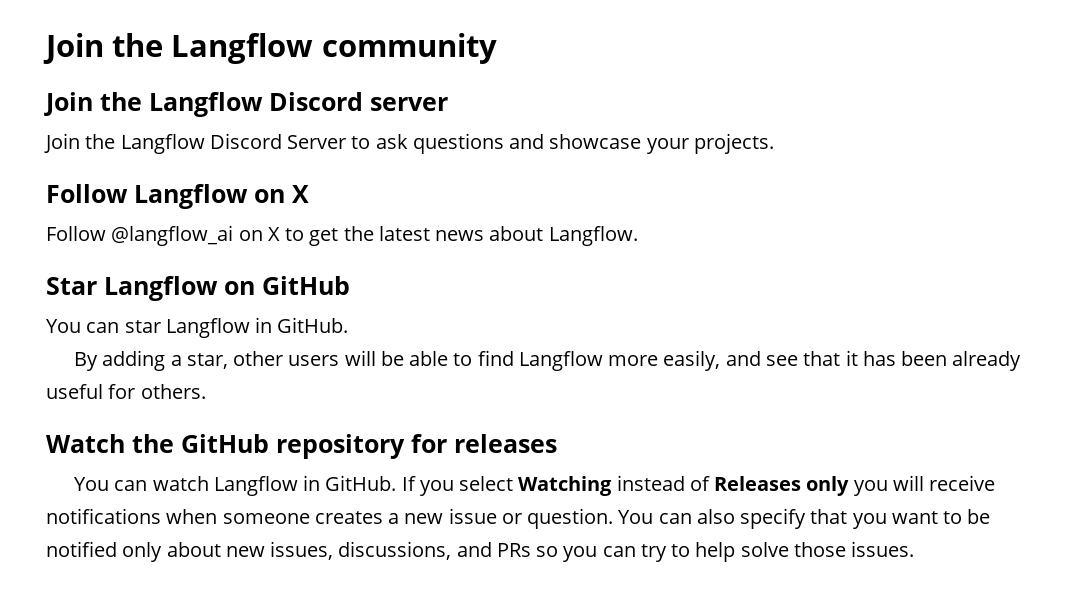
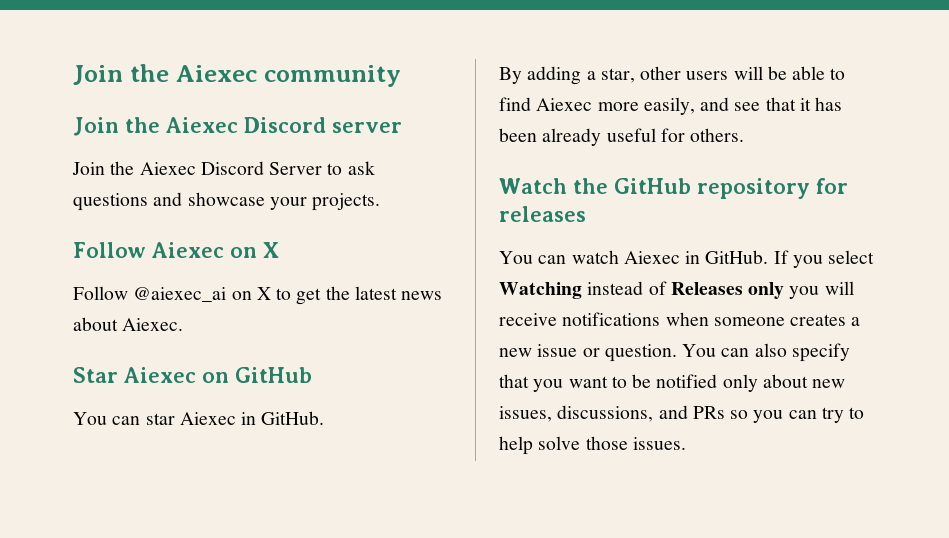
- Join the Langflow community
+ Join the Aiexec community
- Join the Langflow Discord server
+ Join the Aiexec Discord server
- Join the Langflow Discord Server to ask questions and showcase your projects.
+ Join the Aiexec Discord Server to ask questions and showcase your projects.
- Follow Langflow on X
+ Follow Aiexec on X
- Follow @langflow_ai on X to get the latest news about Langflow.
+ Follow @aiexec_ai on X to get the latest news about Aiexec.
- Star Langflow on GitHub
+ Star Aiexec on GitHub
- You can star Langflow in GitHub.
+ You can star Aiexec in GitHub.
- By adding a star, other users will be able to find Langflow more easily, and see that it has been already useful for others.
+ By adding a star, other users will be able to find Aiexec more easily, and see that it has been already useful for others.
- You can watch Langflow in GitHub.
+ You can watch Aiexec in GitHub.

